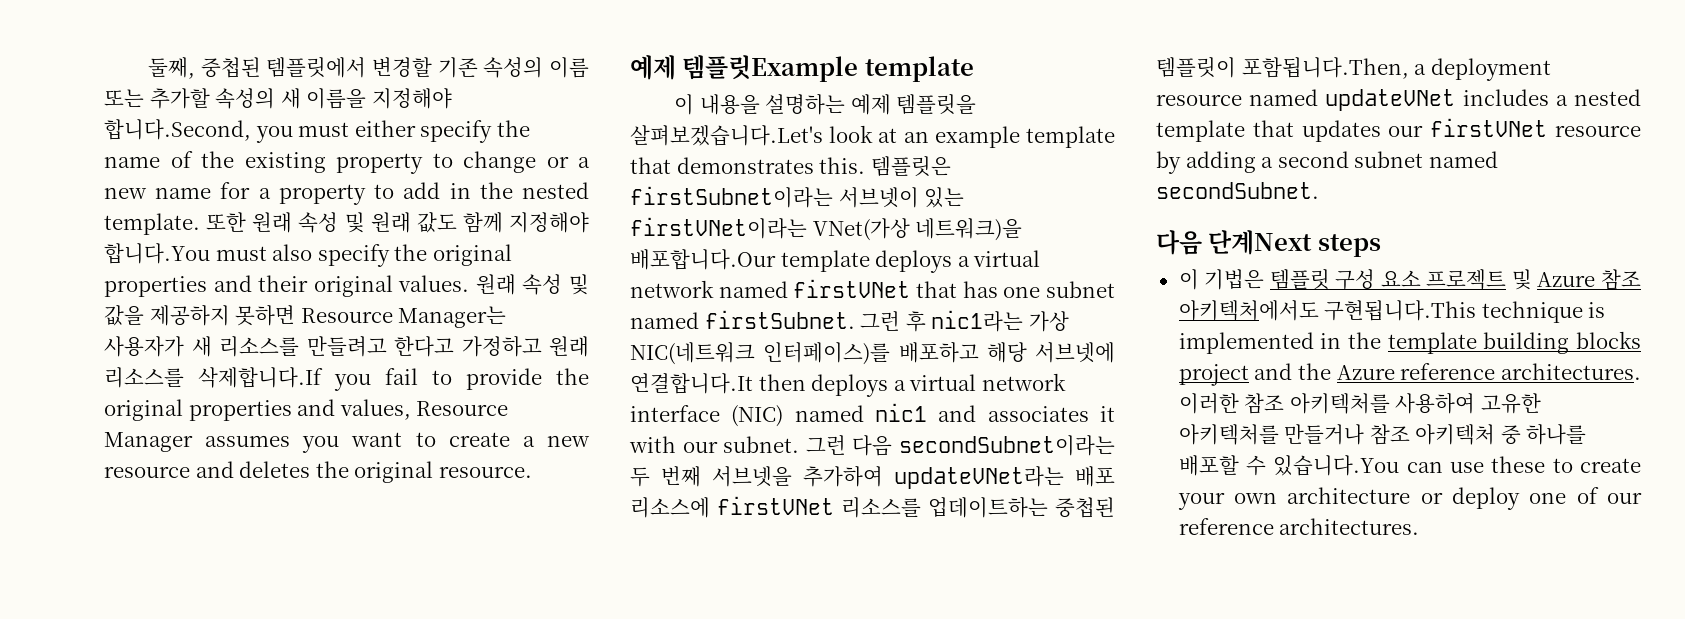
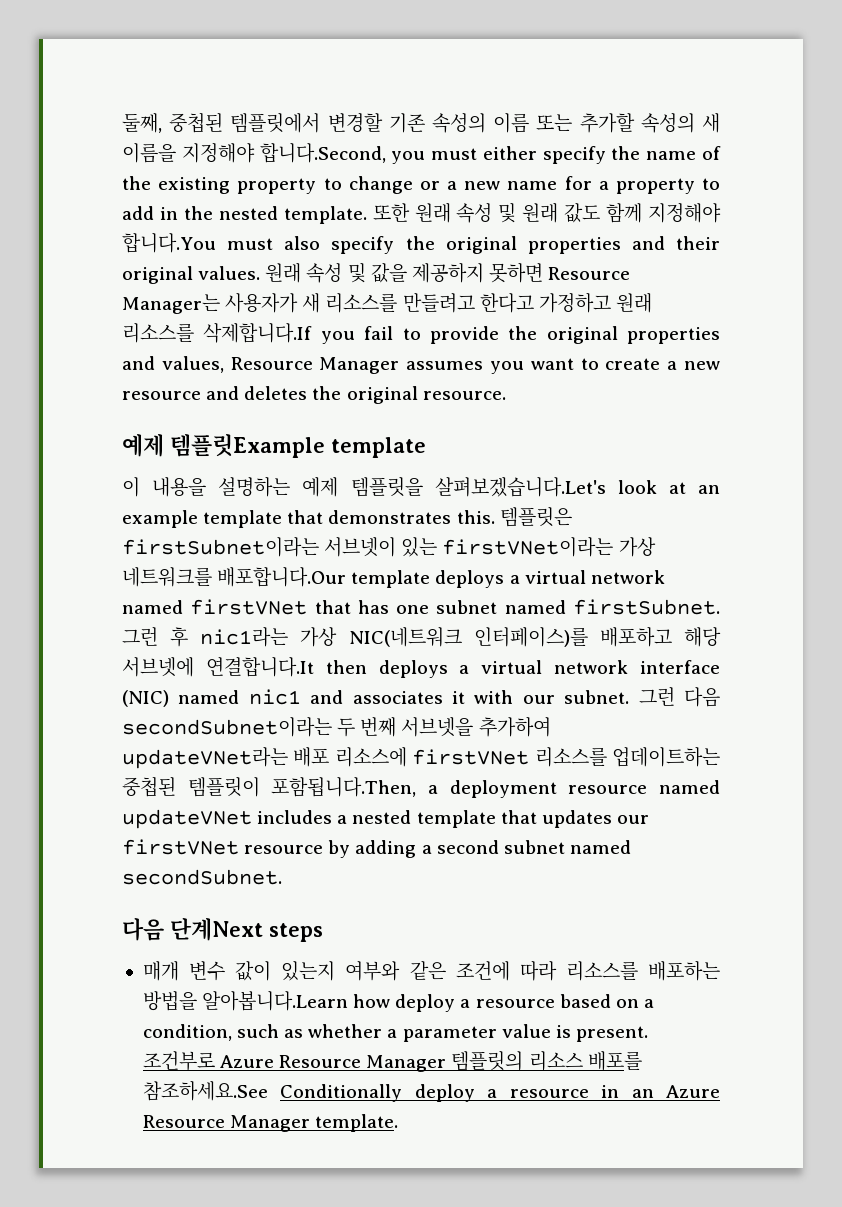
- 템플릿은 firstSubnet이라는 서브넷이 있는 firstVNet이라는 VNet(가상 네트워크)을 배포합니다.Our template deploys a virtual network named firstVNet that has one subnet named firstSubnet.
+ 템플릿은 firstSubnet이라는 서브넷이 있는 firstVNet이라는 가상 네트워크를 배포합니다.Our template deploys a virtual network named firstVNet that has one subnet named firstSubnet.
- 이 기법은 템플릿 구성 요소 프로젝트 및 Azure 참조 아키텍처에서도 구현됩니다.This technique is implemented in the template building blocks project and the Azure reference architectures. 이러한 참조 아키텍처를 사용하여 고유한 아키텍처를 만들거나 참조 아키텍처 중 하나를 배포할 수 있습니다.You can use these to create your own architecture or deploy one of our reference architectures.
+ 매개 변수 값이 있는지 여부와 같은 조건에 따라 리소스를 배포하는 방법을 알아봅니다.Learn how deploy a resource based on a condition, such as whether a parameter value is present. 조건부로 Azure Resource Manager 템플릿의 리소스 배포를 참조하세요.See Conditionally deploy a resource in an Azure Resource Manager template.

